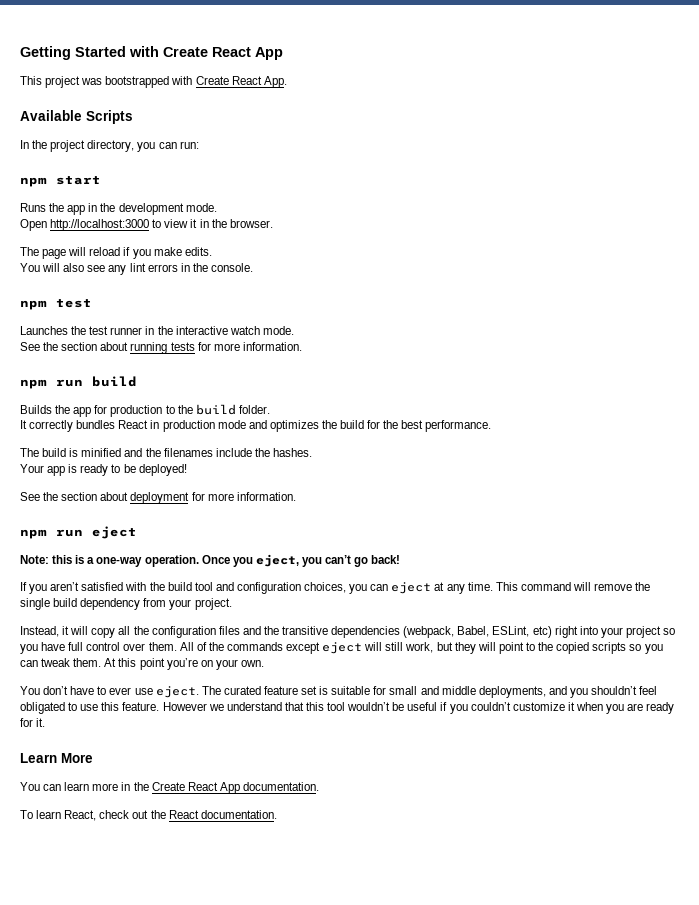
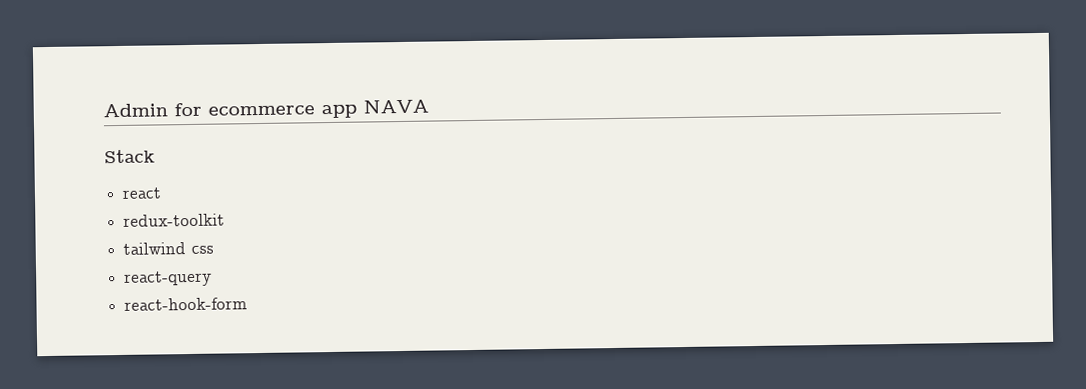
- Getting Started with Create React App
- This project was bootstrapped with Create React App.
- Available Scripts
- In the project directory, you can run:
- npm start
- Runs the app in the development mode.
- Open http://localhost:3000 to view it in the browser.
- The page will reload if you make edits.
- You will also see any lint errors in the console.
- npm test
- Launches the test runner in the interactive watch mode.
- See the section about running tests for more information.
- npm run build
- Builds the app for production to the build folder.
- It correctly bundles React in production mode and optimizes the build for the best performance.
- The build is minified and the filenames include the hashes.
- Your app is ready to be deployed!
- See the section about deployment for more information.
- npm run eject
- Note: this is a one-way operation. Once you eject, you can’t go back!
- If you aren’t satisfied with the build tool and configuration choices, you can eject at any time. This command will remove the single build dependency from your project.
- Instead, it will copy all the configuration files and the transitive dependencies (webpack, Babel, ESLint, etc) right into your project so you have full control over them. All of the commands except eject will still work, but they will point to the copied scripts so you can tweak them. At this point you’re on your own.
- You don’t have to ever use eject. The curated feature set is suitable for small and middle deployments, and you shouldn’t feel obligated to use this feature. However we understand that this tool wouldn’t be useful if you couldn’t customize it when you are ready for it.
- Learn More
- You can learn more in the Create React App documentation.
- To learn React, check out the React documentation.
+ Admin for ecommerce app NAVA
+ Stack
+ react
+ redux-toolkit
+ tailwind css
+ react-query
+ react-hook-form

